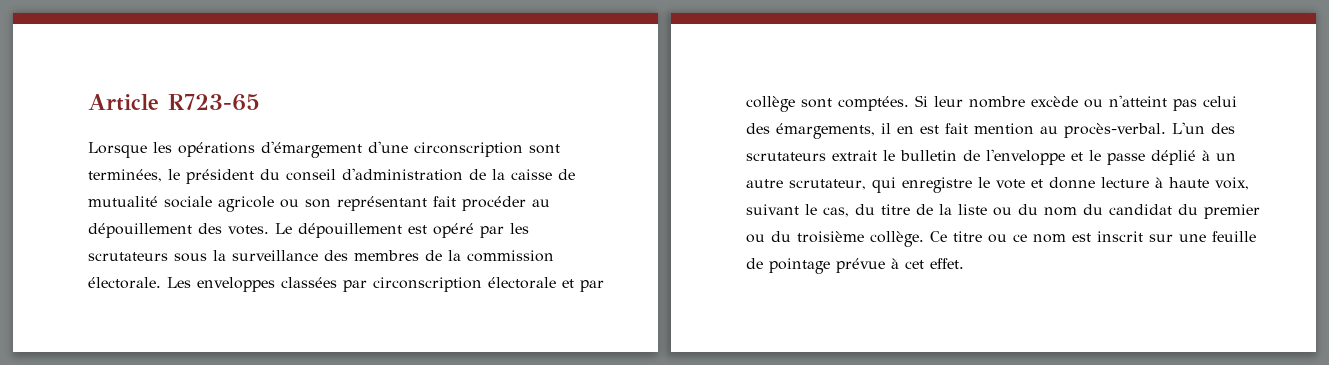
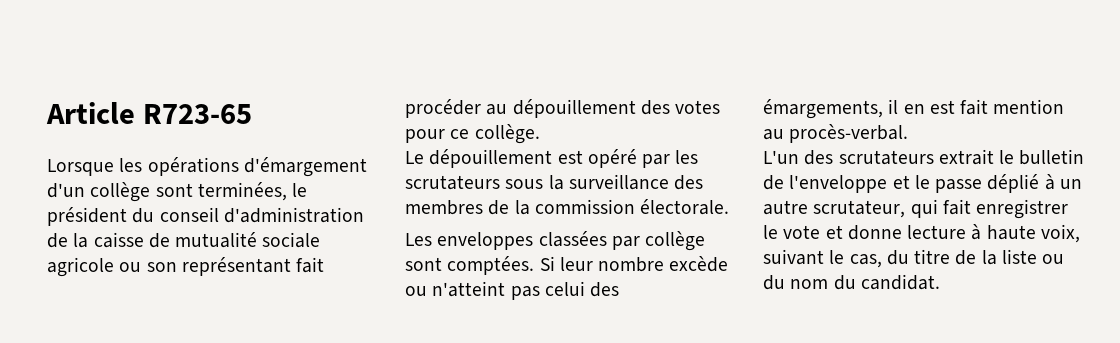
- Lorsque les opérations d'émargement d'une circonscription sont terminées, le président du conseil d'administration de la caisse de mutualité sociale agricole ou son représentant fait procéder au dépouillement des votes. Le dépouillement est opéré par les scrutateurs sous la surveillance des membres de la commission électorale. Les enveloppes classées par circonscription électorale et par collège sont comptées.
+ Lorsque les opérations d'émargement d'un collège sont terminées, le président du conseil d'administration de la caisse de mutualité sociale agricole ou son représentant fait procéder au dépouillement des votes pour ce collège.
+ Le dépouillement est opéré par les scrutateurs sous la surveillance des membres de la commission électorale.
+ Les enveloppes classées par collège sont comptées.
- Si leur nombre excède ou n'atteint pas celui des émargements, il en est fait mention au procès-verbal. L'un des scrutateurs extrait le bulletin de l'enveloppe et le passe déplié à un autre scrutateur, qui enregistre le vote et donne lecture à haute voix, suivant le cas, du titre de la liste ou du nom du candidat du premier ou du troisième collège. Ce titre ou ce nom est inscrit sur une feuille de pointage prévue à cet effet.
+ Si leur nombre excède ou n'atteint pas celui des émargements, il en est fait mention au procès-verbal.
+ L'un des scrutateurs extrait le bulletin de l'enveloppe et le passe déplié à un autre scrutateur, qui fait enregistrer le vote et donne lecture à haute voix, suivant le cas, du titre de la liste ou du nom du candidat.

